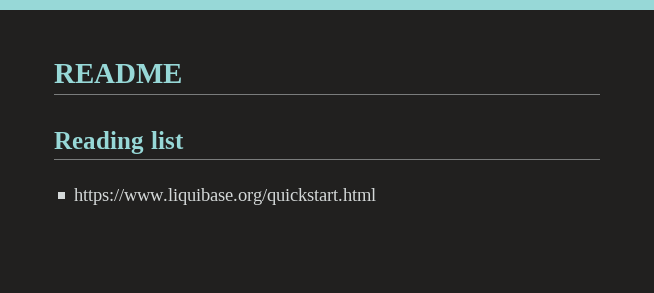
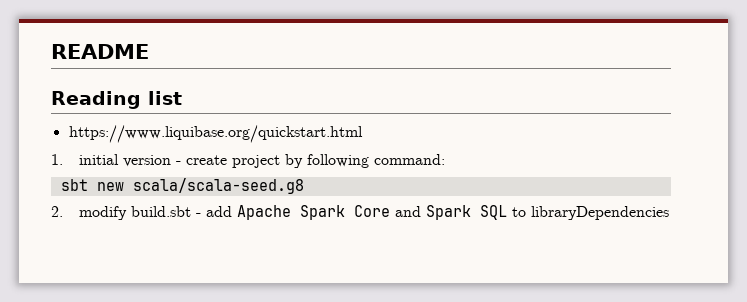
+ 1. initial version - create project by following command:
+ sbt new scala/scala-seed.g8
+ 2. modify build.sbt - add Apache Spark Core and Spark SQL to libraryDependencies

